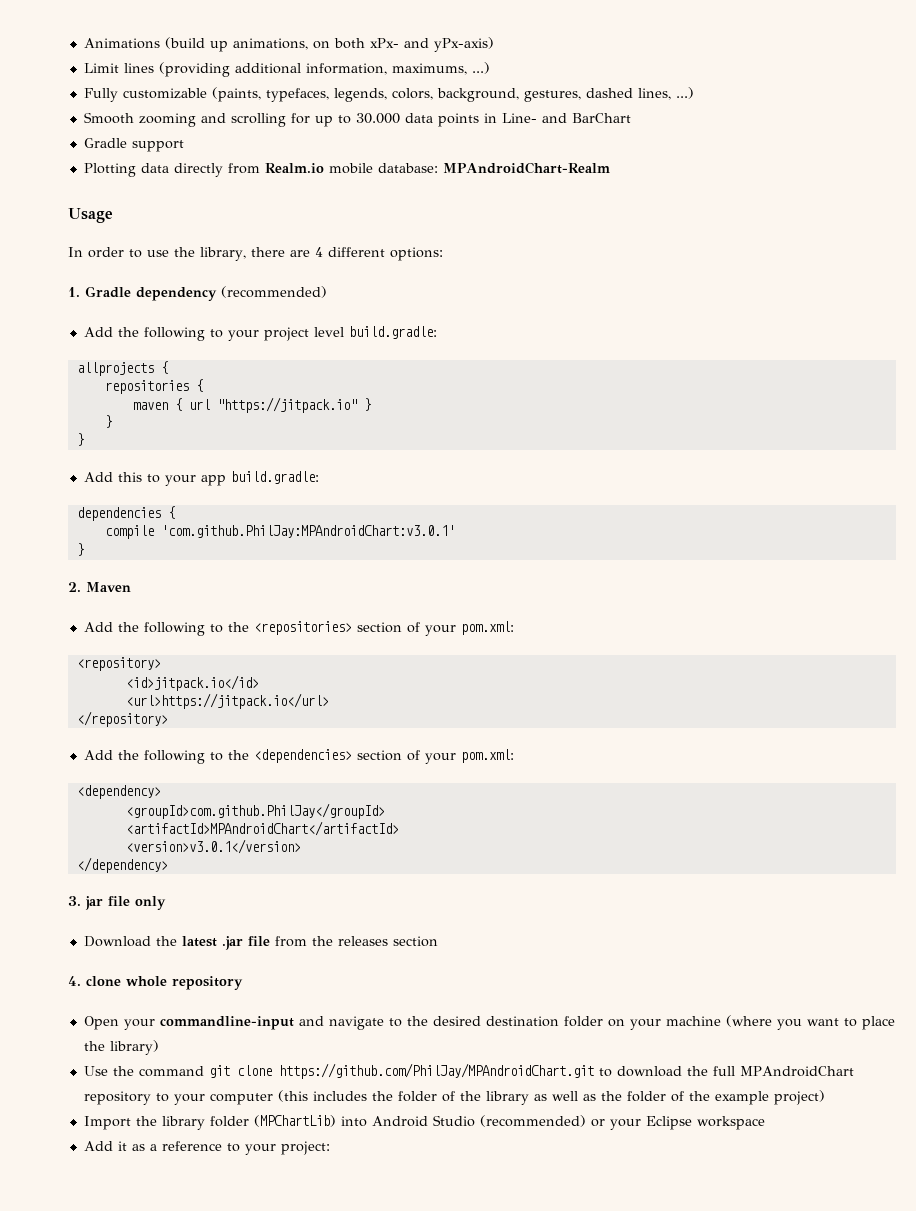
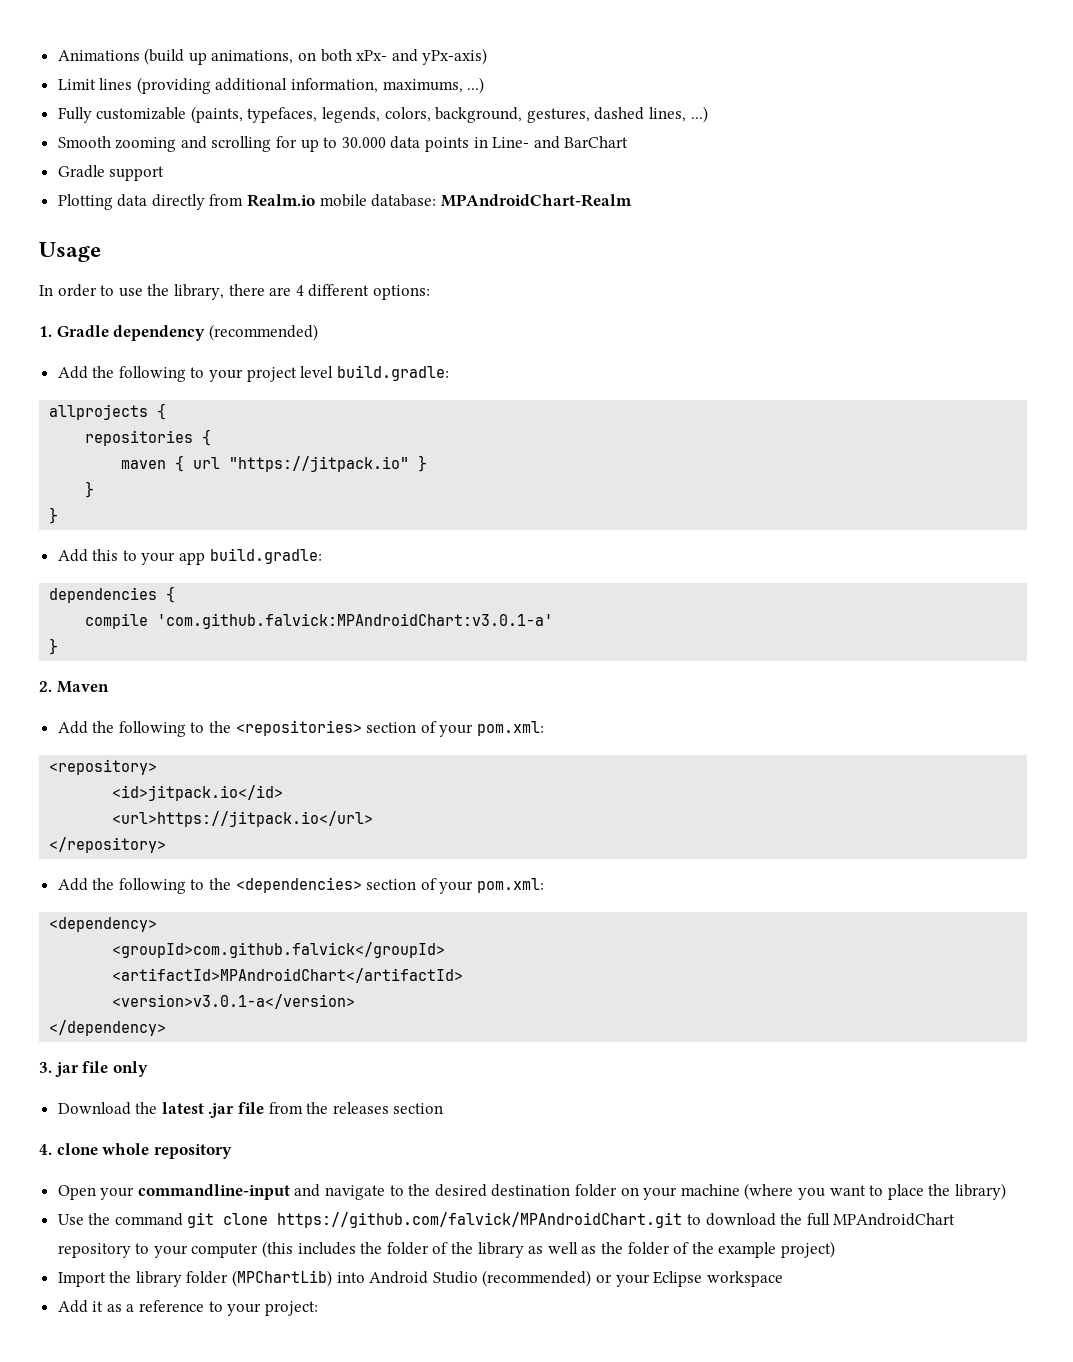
- compile 'com.github.PhilJay:MPAndroidChart:v3.0.1'
+ compile 'com.github.falvick:MPAndroidChart:v3.0.1-a'
- <groupId>com.github.PhilJay</groupId>
+ <groupId>com.github.falvick</groupId>
- <version>v3.0.1</version>
+ <version>v3.0.1-a</version>
- Use the command git clone https://github.com/PhilJay/MPAndroidChart.git to download the full MPAndroidChart repository to your computer (this includes the folder of the library as well as the folder of the example project)
+ Use the command git clone https://github.com/falvick/MPAndroidChart.git to download the full MPAndroidChart repository to your computer (this includes the folder of the library as well as the folder of the example project)

